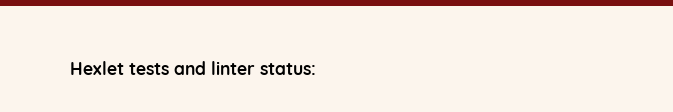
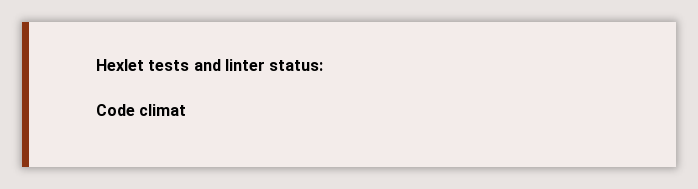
+ Code climat

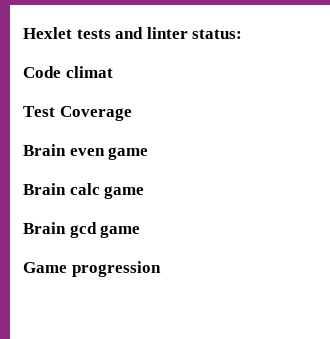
+ Test Coverage
+ Brain even game
+ Brain calc game
+ Brain gcd game
+ Game progression

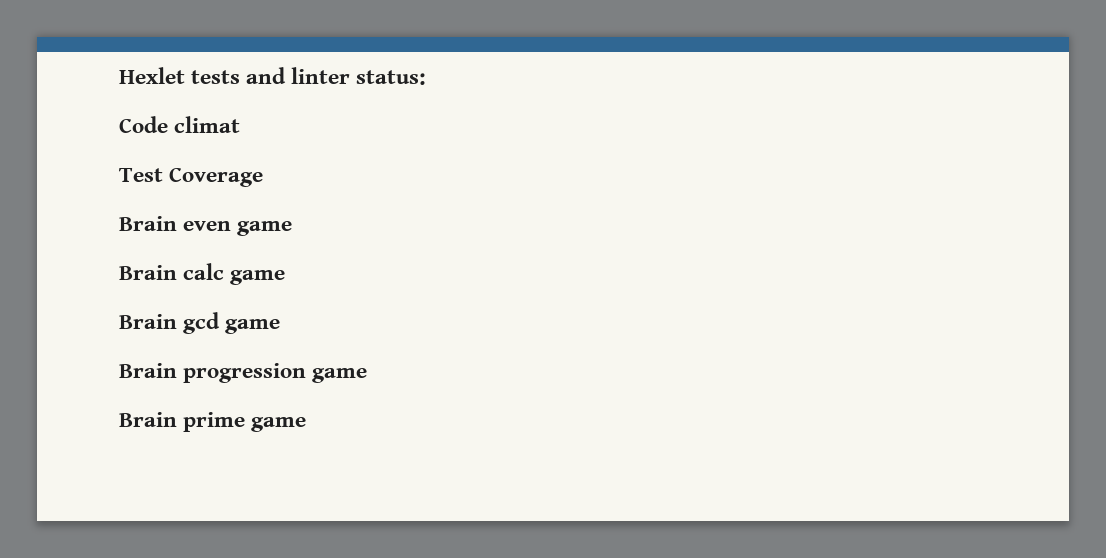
- Game progression
+ Brain progression game
+ Brain prime game

